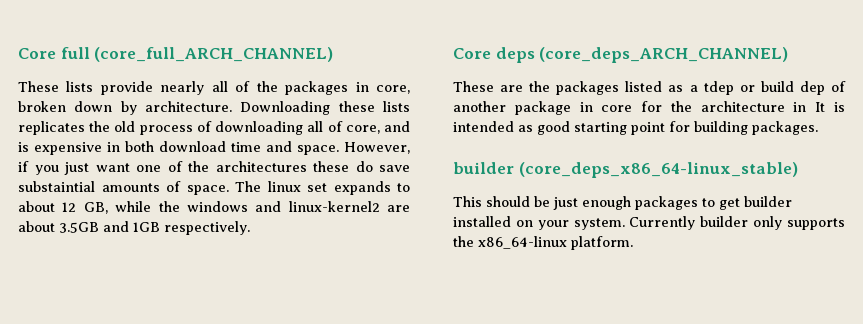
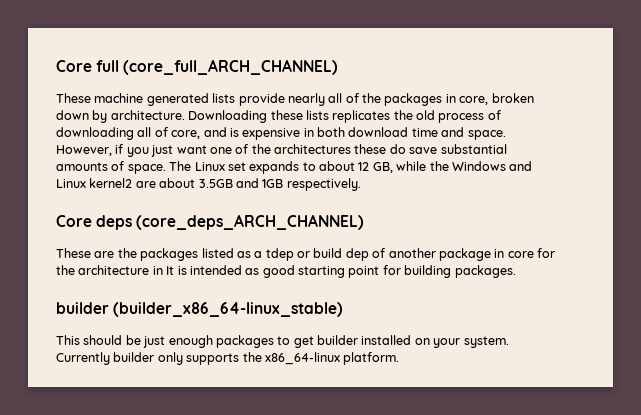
- These lists provide nearly all of the packages in core, broken down by architecture.
+ These machine generated lists provide nearly all of the packages in core, broken down by architecture.
- However, if you just want one of the architectures these do save substaintial amounts of space.
+ However, if you just want one of the architectures these do save substantial amounts of space.
- The linux set expands to about 12 GB, while the windows and linux-kernel2 are about 3.5GB and 1GB respectively.
+ The Linux set expands to about 12 GB, while the Windows and Linux kernel2 are about 3.5GB and 1GB respectively.
- builder (core_deps_x86_64-linux_stable)
+ builder (builder_x86_64-linux_stable)

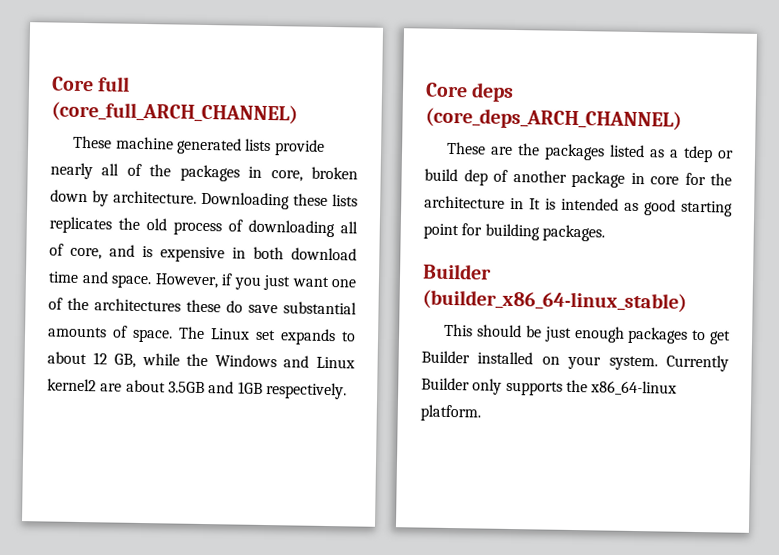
- builder (builder_x86_64-linux_stable)
+ Builder (builder_x86_64-linux_stable)
- This should be just enough packages to get builder installed on your system.
+ This should be just enough packages to get Builder installed on your system.
- Currently builder only supports the x86_64-linux platform.
+ Currently Builder only supports the x86_64-linux platform.

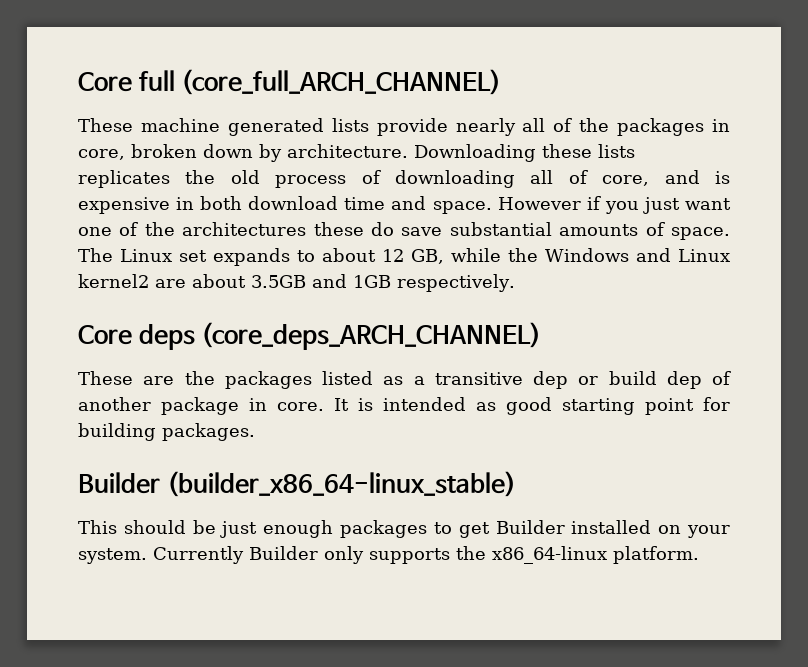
- However, if you just want one of the architectures these do save substantial amounts of space.
+ However if you just want one of the architectures these do save substantial amounts of space.
- These are the packages listed as a tdep or build dep of another package in core for the architecture in It is intended as good starting point for building packages.
+ These are the packages listed as a transitive dep or build dep of another package in core. It is intended as good starting point for building packages.

